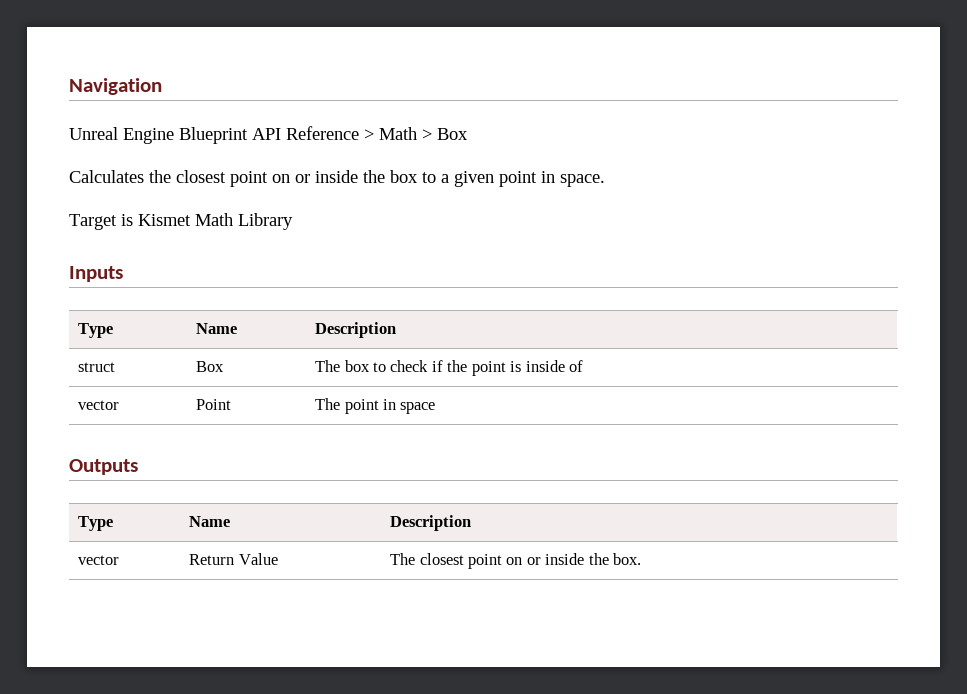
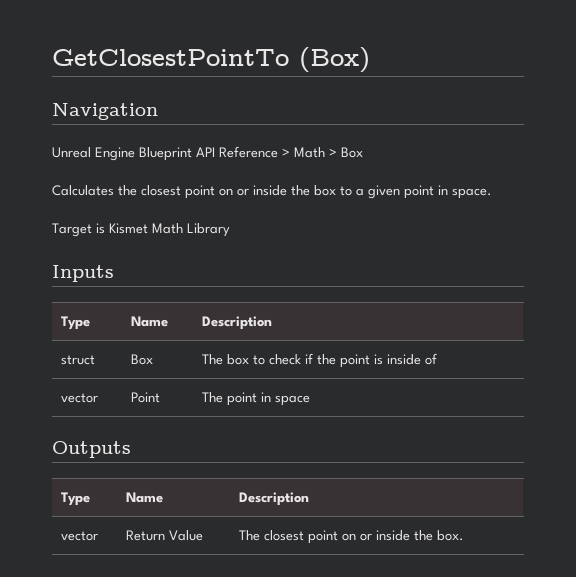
+ GetClosestPointTo (Box)

